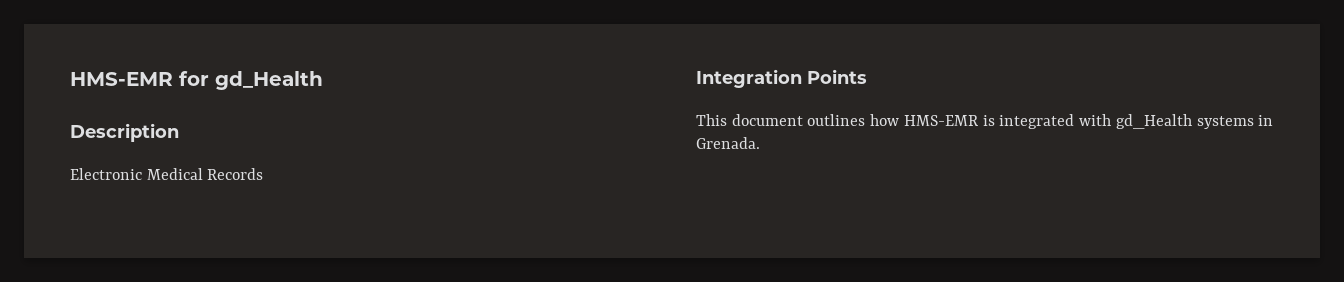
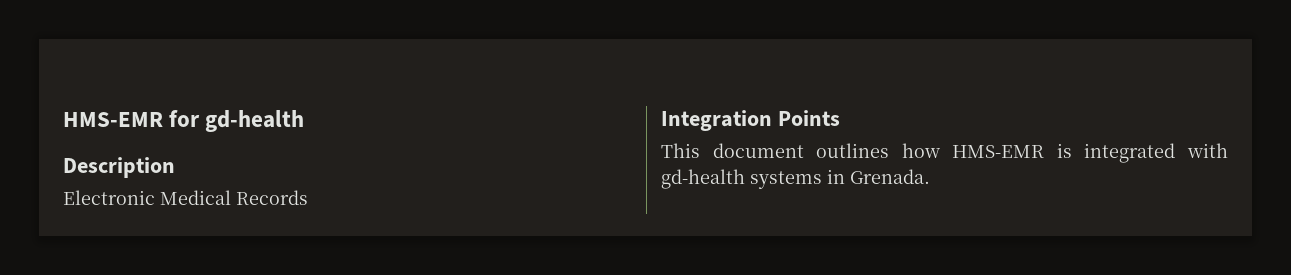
- HMS-EMR for gd_Health
+ HMS-EMR for gd-health
- This document outlines how HMS-EMR is integrated with gd_Health systems in Grenada.
+ This document outlines how HMS-EMR is integrated with gd-health systems in Grenada.

